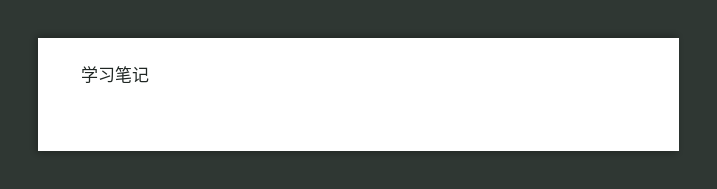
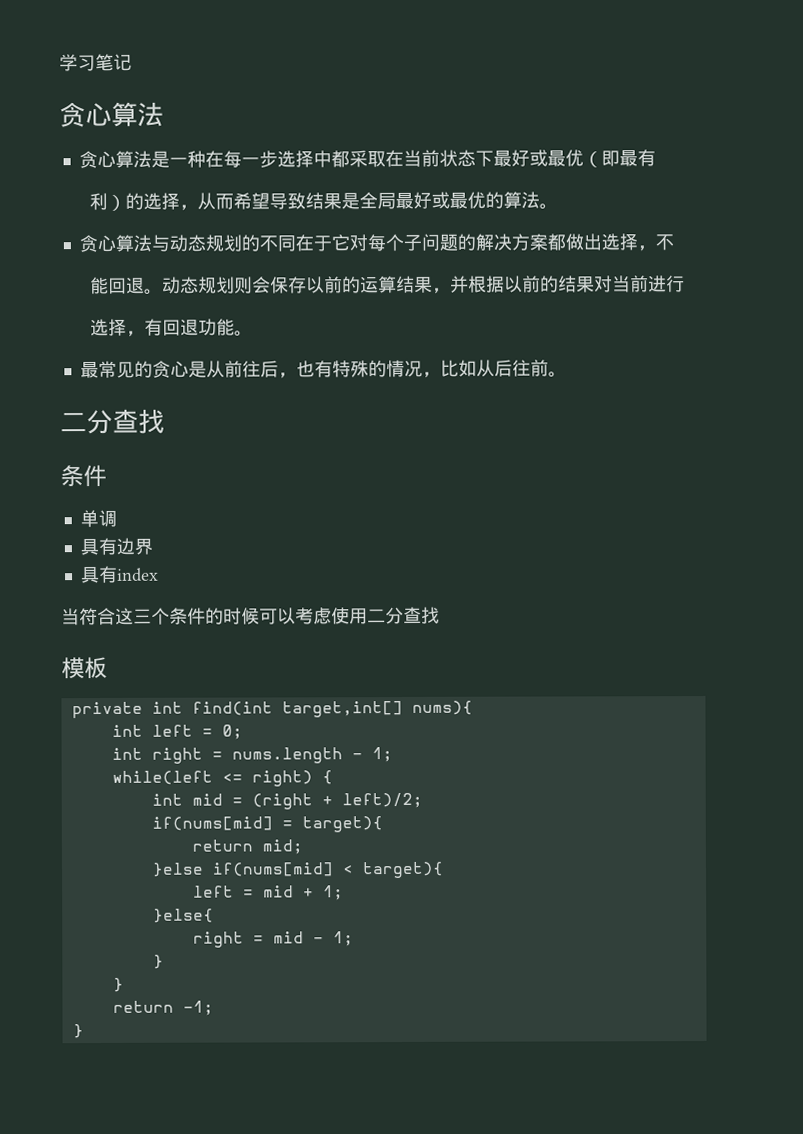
  学习笔记
+ 贪心算法
+ 贪心算法是一种在每一步选择中都采取在当前状态下最好或最优（即最有
+ 利）的选择，从而希望导致结果是全局最好或最优的算法。
+ 贪心算法与动态规划的不同在于它对每个子问题的解决方案都做出选择，不
+ 能回退。动态规划则会保存以前的运算结果，并根据以前的结果对当前进行
+ 选择，有回退功能。
+ 最常见的贪心是从前往后，也有特殊的情况，比如从后往前。
+ 二分查找
+ 条件
+ 单调
+ 具有边界
+ 具有index
+ 当符合这三个条件的时候可以考虑使用二分查找
+ 模板
+ private int find(int target,int[] nums){
+ int left = 0;
+ int right = nums.length - 1;
+ while(left <= right) {
+ int mid = (right + left)/2;
+ if(nums[mid] = target){
+ return mid;
+ }else if(nums[mid] < target){
+ left = mid + 1;
+ }else{
+ right = mid - 1;
+ }
+ }
+ return -1;
+ }

